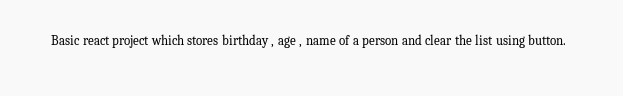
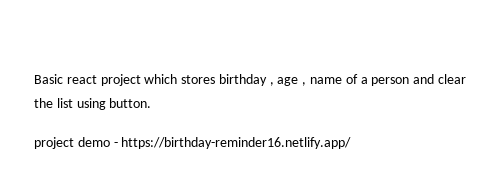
+ project demo - https://birthday-reminder16.netlify.app/

